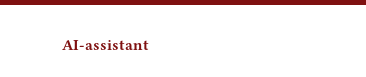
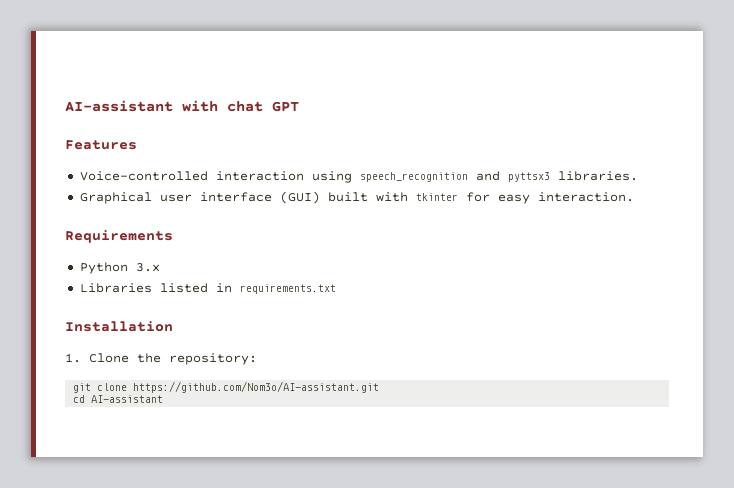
- AI-assistant
+ AI-assistant with chat GPT
+ Features
+ Voice-controlled interaction using speech_recognition and pyttsx3 libraries.
+ Graphical user interface (GUI) built with tkinter for easy interaction.
+ Requirements
+ Python 3.x
+ Libraries listed in requirements.txt
+ Installation
+ 1. Clone the repository:
+ git clone https://github.com/Nom3o/AI-assistant.git
+ cd AI-assistant

